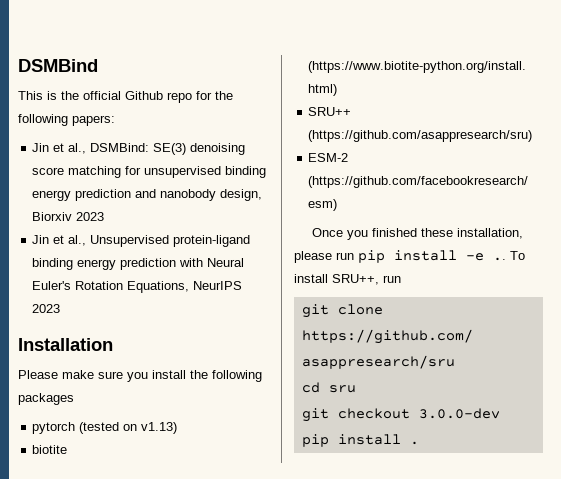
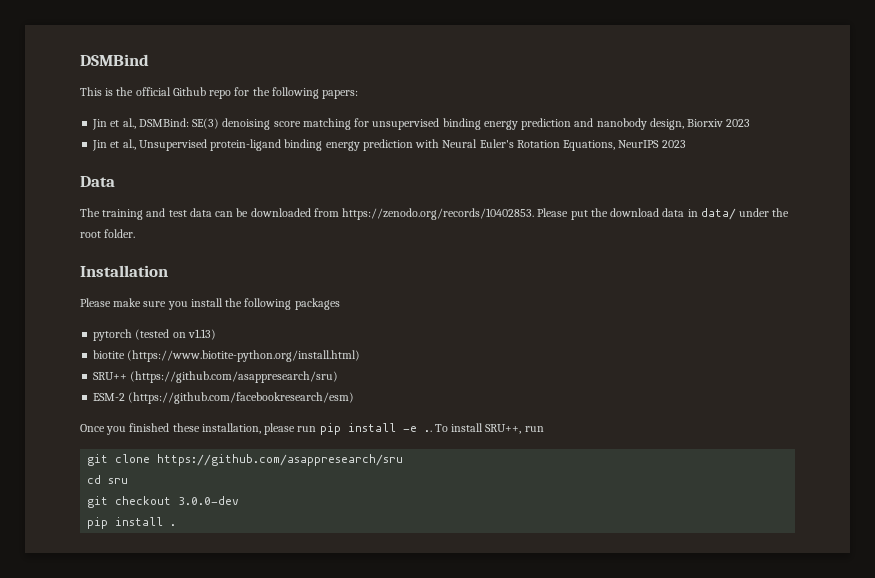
+ Data
+ The training and test data can be downloaded from https://zenodo.org/records/10402853. Please put the download data in data/ under the root folder.

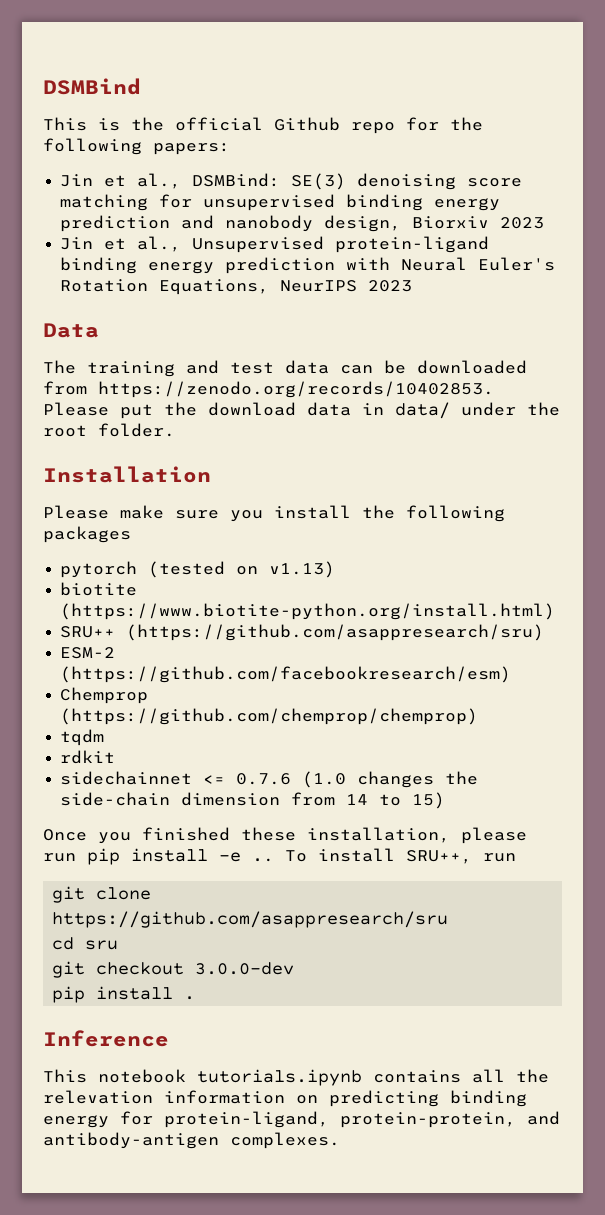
+ Chemprop (https://github.com/chemprop/chemprop)
+ tqdm
+ rdkit
+ sidechainnet <= 0.7.6 (1.0 changes the side-chain dimension from 14 to 15)
+ Inference
+ This notebook tutorials.ipynb contains all the relevation information on predicting binding energy for protein-ligand, protein-protein, and antibody-antigen complexes.

